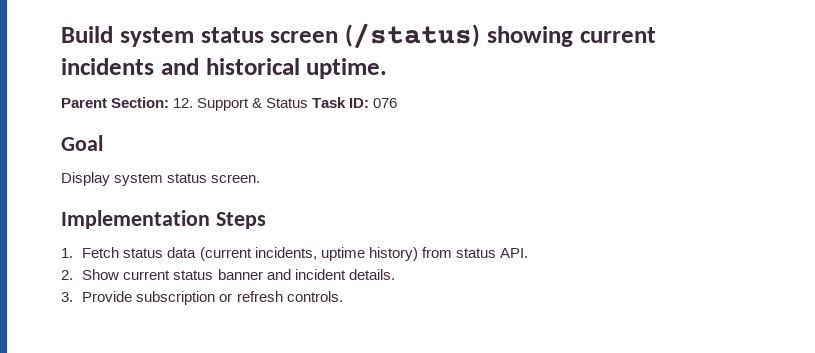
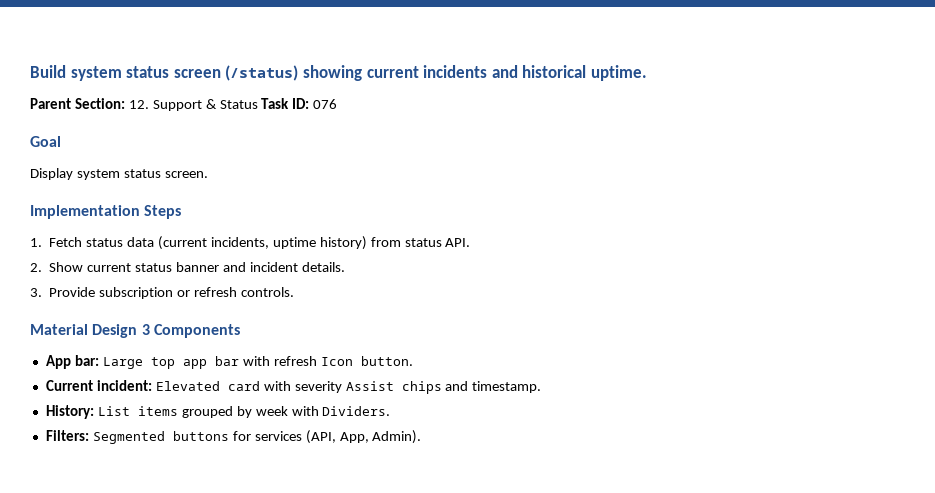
+ Material Design 3 Components
+ App bar: Large top app bar with refresh Icon button.
+ Current incident: Elevated card with severity Assist chips and timestamp.
+ History: List items grouped by week with Dividers.
+ Filters: Segmented buttons for services (API, App, Admin).

